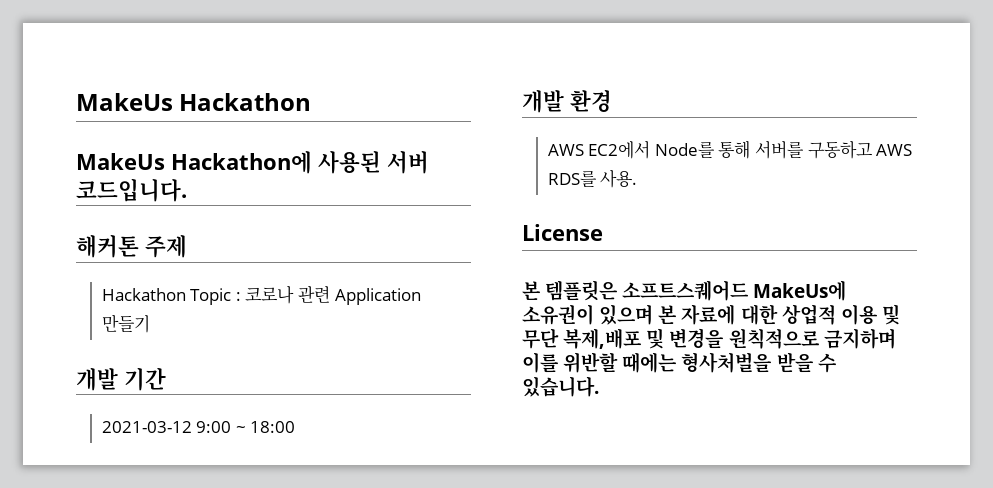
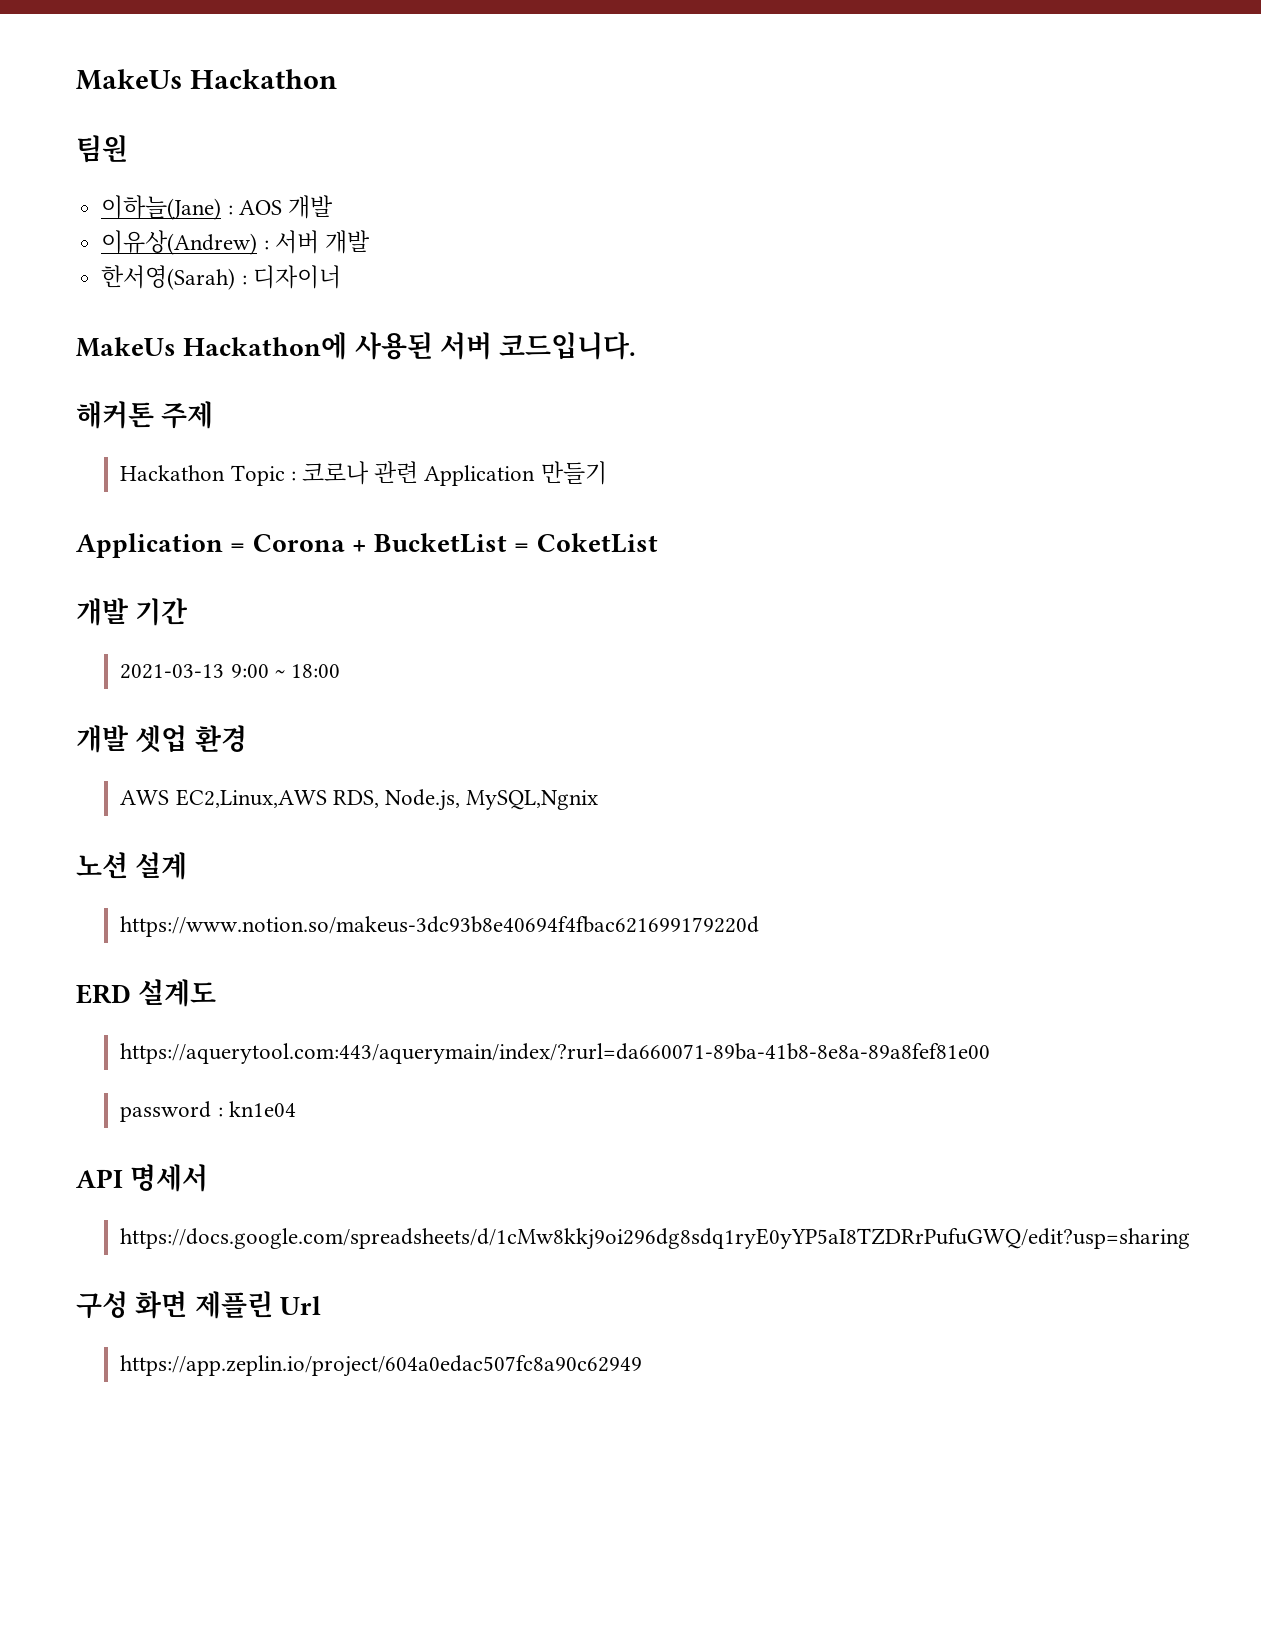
+ 팀원
+ 이하늘(Jane) : AOS 개발
+ 이유상(Andrew) : 서버 개발
+ 한서영(Sarah) : 디자이너
+ Application = Corona + BucketList = CoketList
- 2021-03-12 9:00 ~ 18:00
+ 2021-03-13 9:00 ~ 18:00
- 개발 환경
+ 개발 셋업 환경
- AWS EC2에서 Node를 통해 서버를 구동하고 AWS RDS를 사용.
- License
- 본 템플릿은 소프트스퀘어드 MakeUs에 소유권이 있으며 본 자료에 대한 상업적 이용 및 무단 복제,배포 및 변경을 원칙적으로 금지하며 이를 위반할 때에는 형사처벌을 받을 수 있습니다.
+ AWS EC2,Linux,AWS RDS, Node.js, MySQL,Ngnix
+ 노션 설계
+ https://www.notion.so/makeus-3dc93b8e40694f4fbac621699179220d
+ ERD 설계도
+ https://aquerytool.com:443/aquerymain/index/?rurl=da660071-89ba-41b8-8e8a-89a8fef81e00
+ password : kn1e04
+ API 명세서
+ https://docs.google.com/spreadsheets/d/1cMw8kkj9oi296dg8sdq1ryE0yYP5aI8TZDRrPufuGWQ/edit?usp=sharing
+ 구성 화면 제플린 Url
+ https://app.zeplin.io/project/604a0edac507fc8a90c62949

